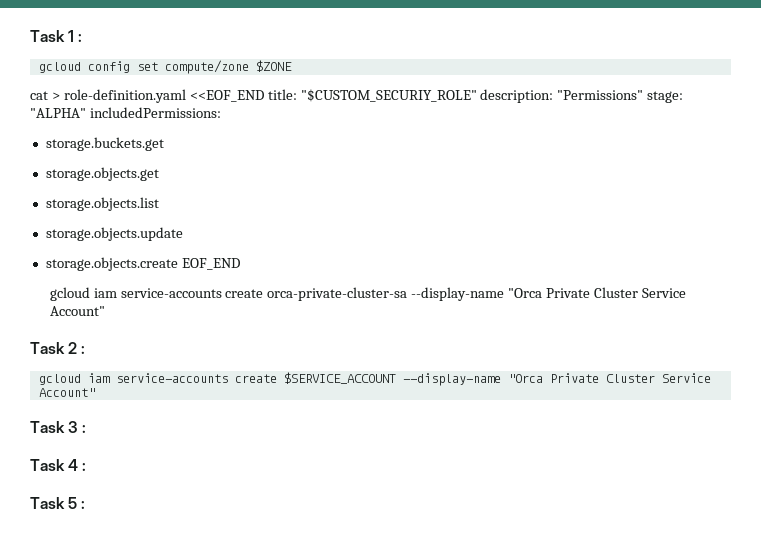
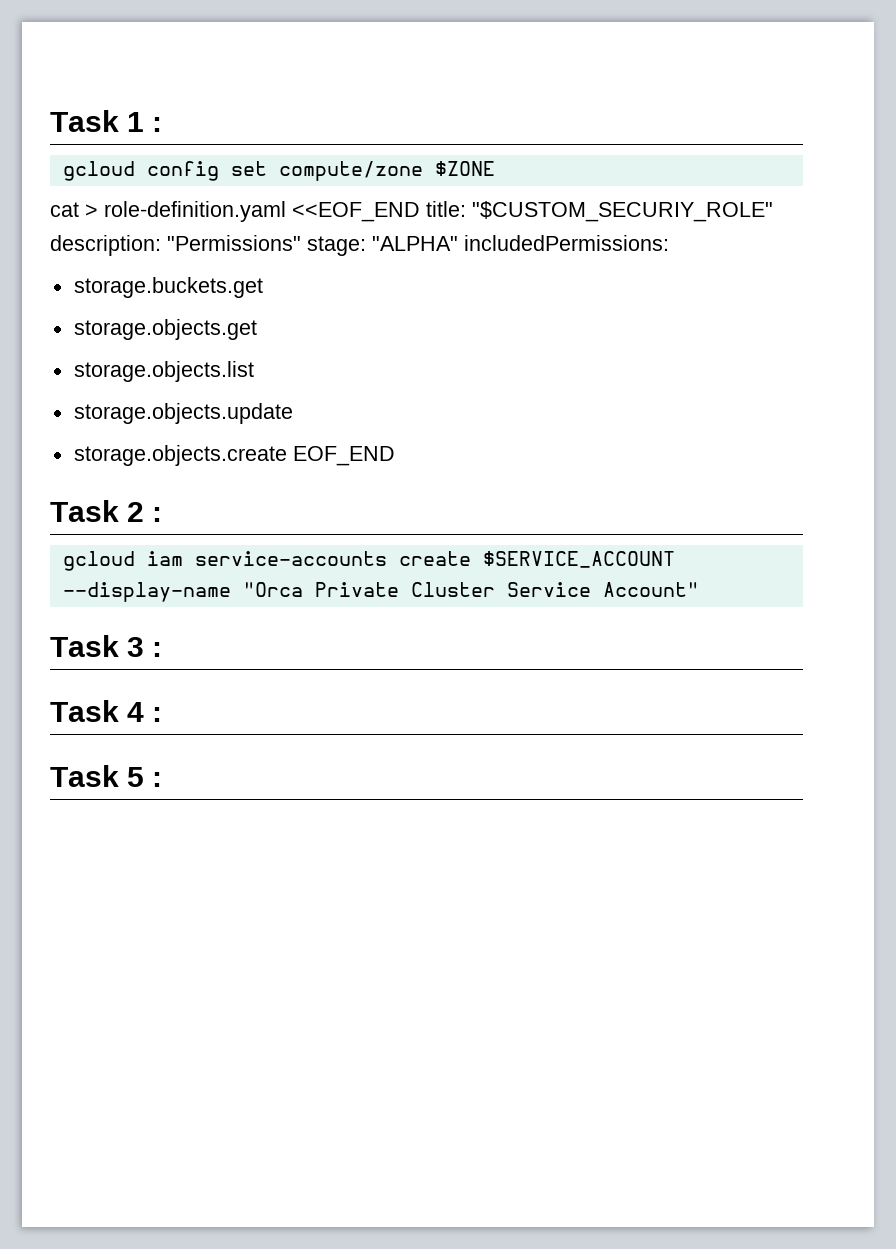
- gcloud iam service-accounts create orca-private-cluster-sa --display-name "Orca Private Cluster Service Account"

